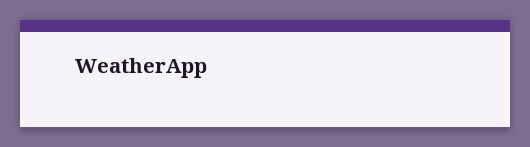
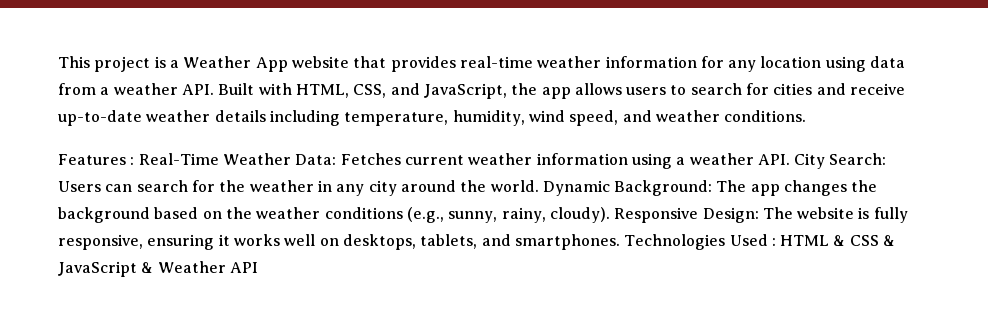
- WeatherApp
+ This project is a Weather App website that provides real-time weather information for any location using data from a weather API. Built with HTML, CSS, and JavaScript, the app allows users to search for cities and receive up-to-date weather details including temperature, humidity, wind speed, and weather conditions.
+ Features : Real-Time Weather Data: Fetches current weather information using a weather API. City Search: Users can search for the weather in any city around the world. Dynamic Background: The app changes the background based on the weather conditions (e.g., sunny, rainy, cloudy). Responsive Design: The website is fully responsive, ensuring it works well on desktops, tablets, and smartphones. Technologies Used : HTML & CSS & JavaScript & Weather API

